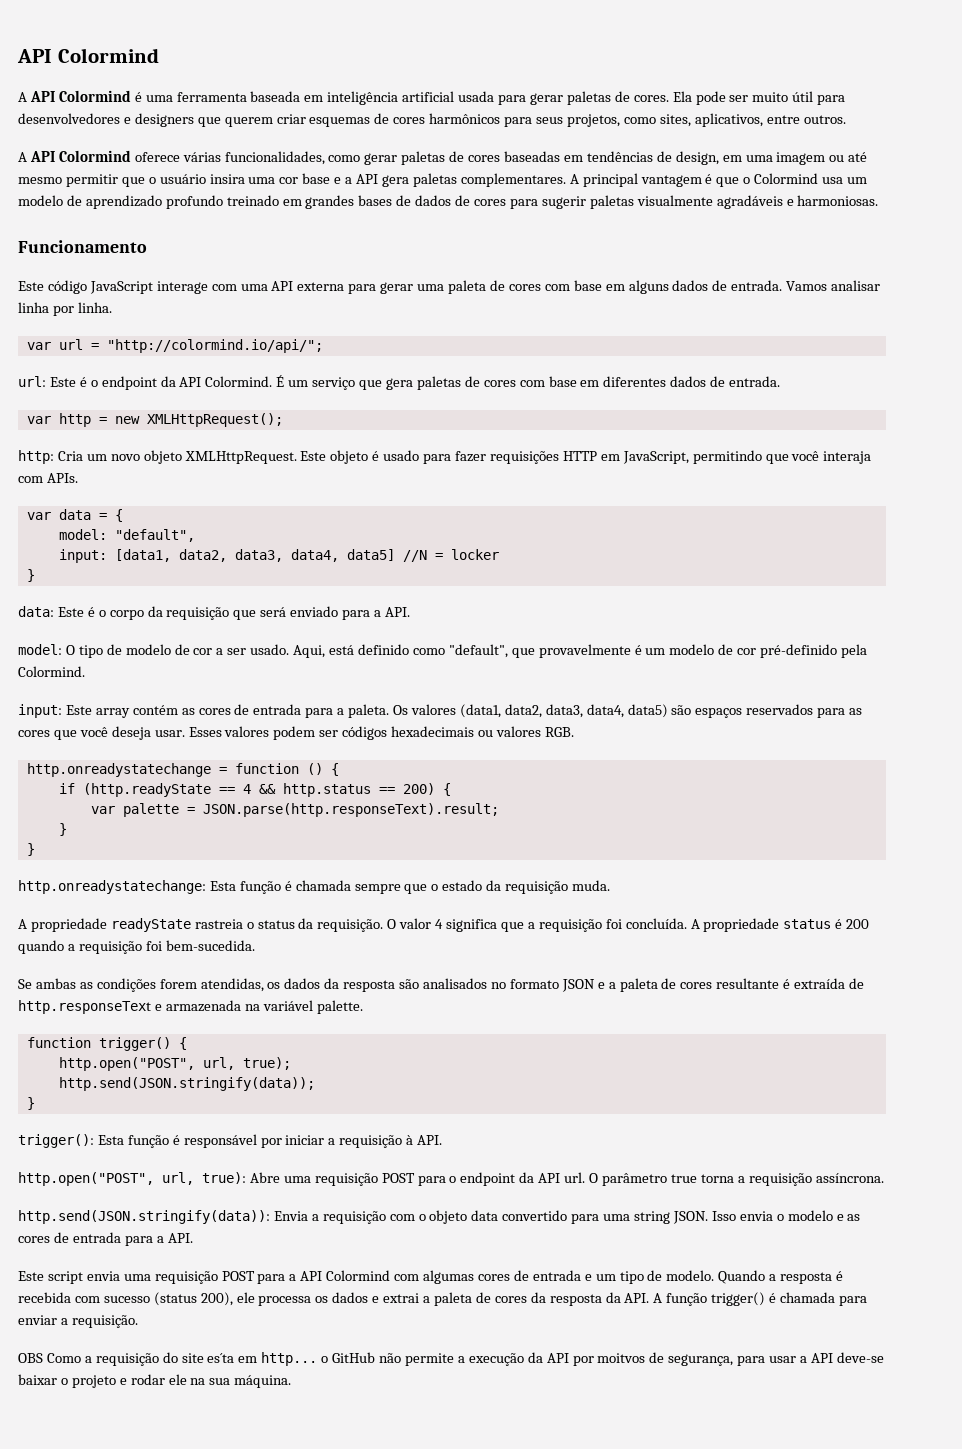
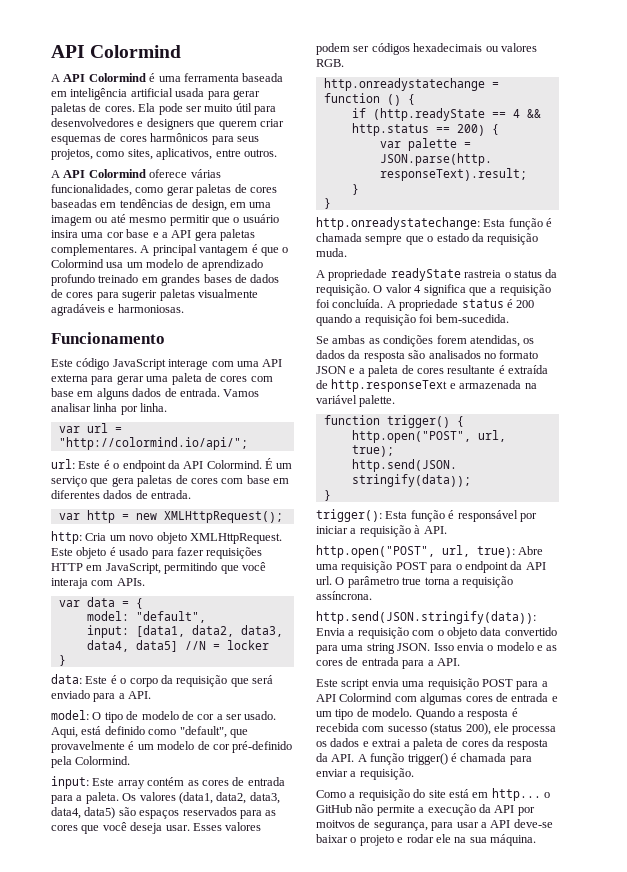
- OBS Como a requisição do site es´ta em http... o GitHub não permite a execução da API por moitvos de segurança, para usar a API deve-se baixar o projeto e rodar ele na sua máquina.
+ Como a requisição do site está em http... o GitHub não permite a execução da API por moitvos de segurança, para usar a API deve-se baixar o projeto e rodar ele na sua máquina.

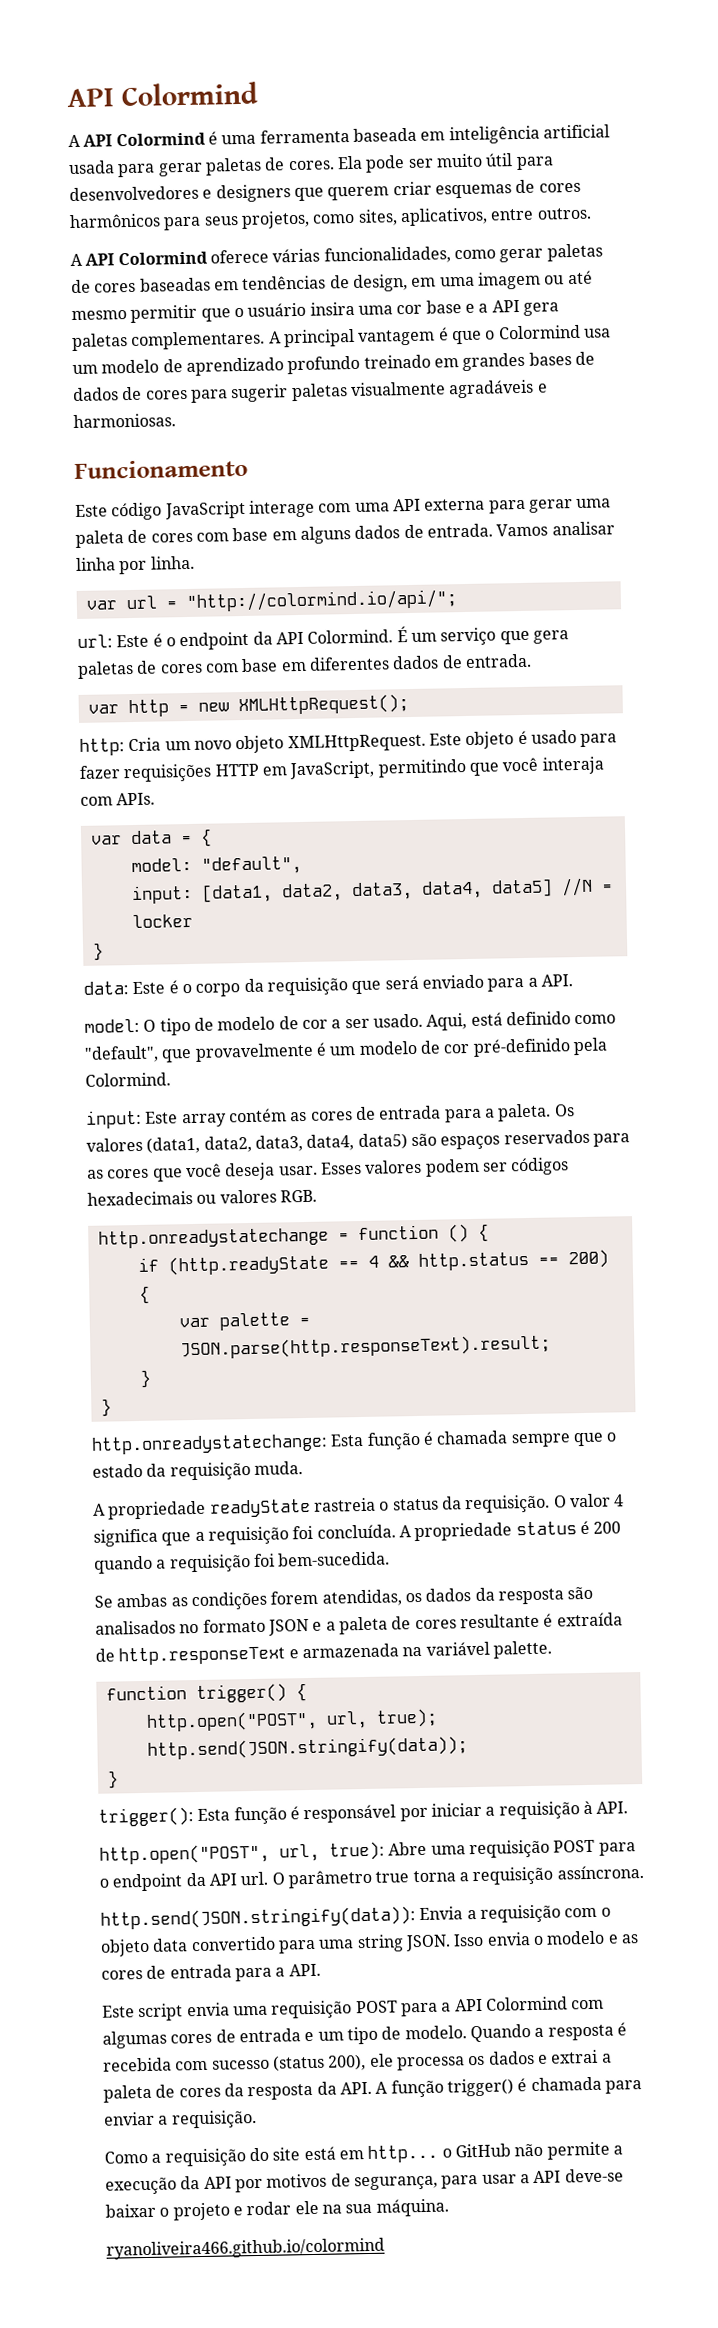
- Como a requisição do site está em http... o GitHub não permite a execução da API por moitvos de segurança, para usar a API deve-se baixar o projeto e rodar ele na sua máquina.
+ Como a requisição do site está em http... o GitHub não permite a execução da API por motivos de segurança, para usar a API deve-se baixar o projeto e rodar ele na sua máquina.
+ ryanoliveira466.github.io/colormind

